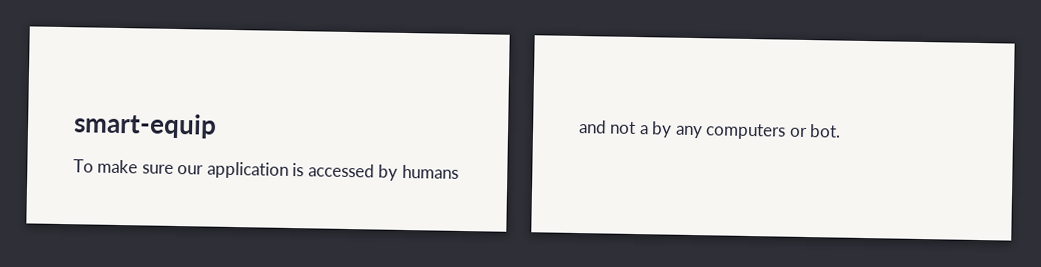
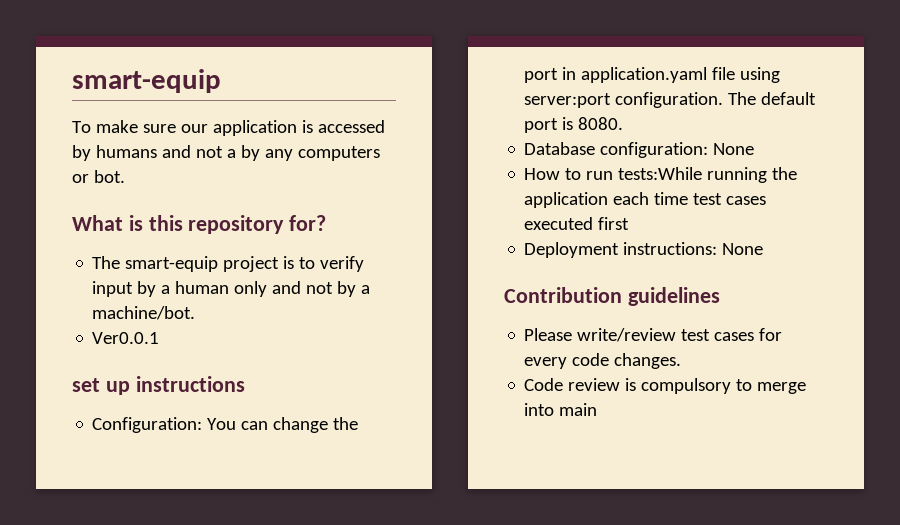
+ What is this repository for?
+ The smart-equip project is to verify input by a human only and not by a machine/bot.
+ Ver0.0.1
+ set up instructions
+ Configuration: You can change the port in application.yaml file using server:port configuration. The default port is 8080.
+ Database configuration: None
+ How to run tests:While running the application each time test cases executed first
+ Deployment instructions: None
+ Contribution guidelines
+ Please write/review test cases for every code changes.
+ Code review is compulsory to merge into main

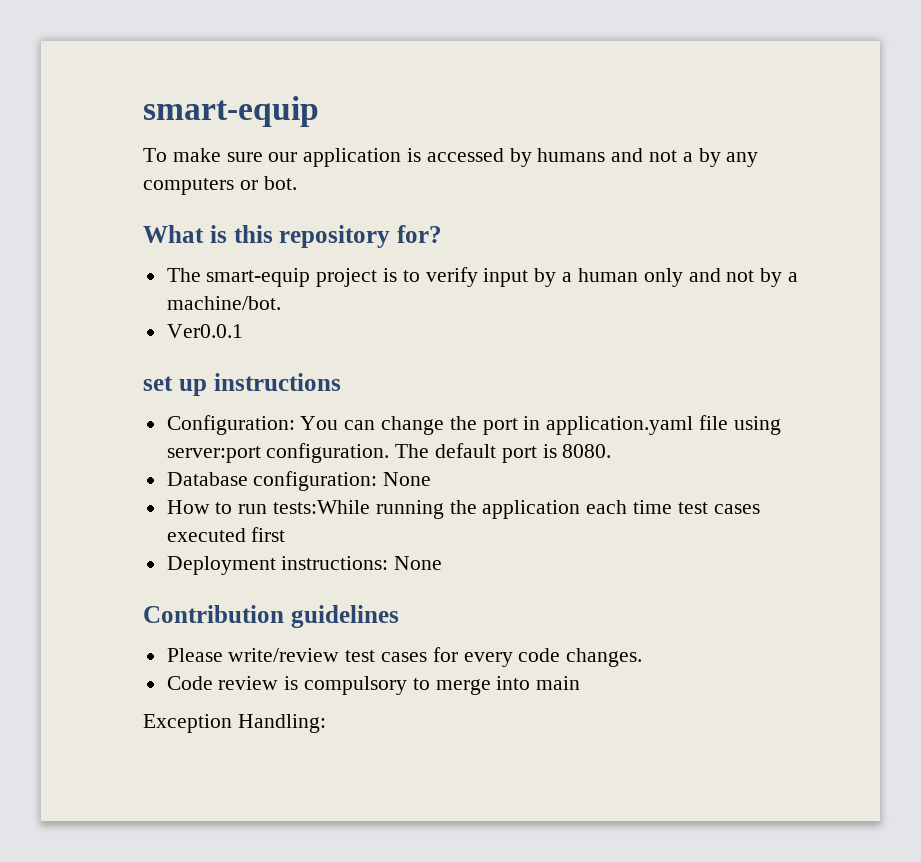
+ Exception Handling:

